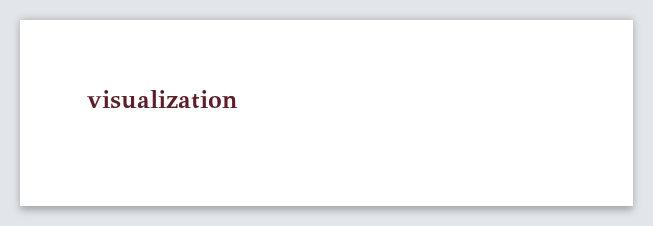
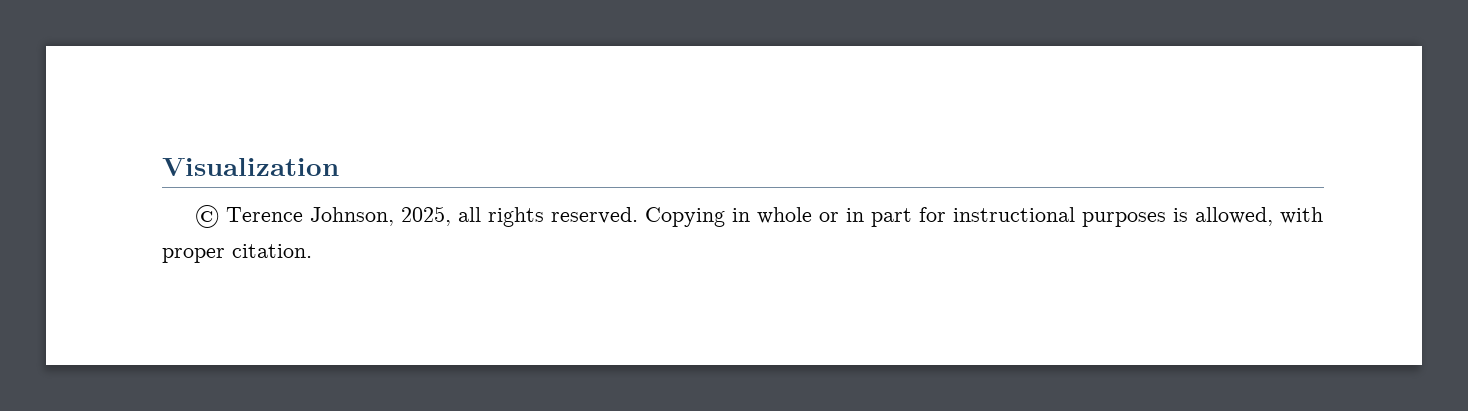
- visualization
+ Visualization
+ © Terence Johnson, 2025, all rights reserved. Copying in whole or in part for instructional purposes is allowed, with proper citation.

